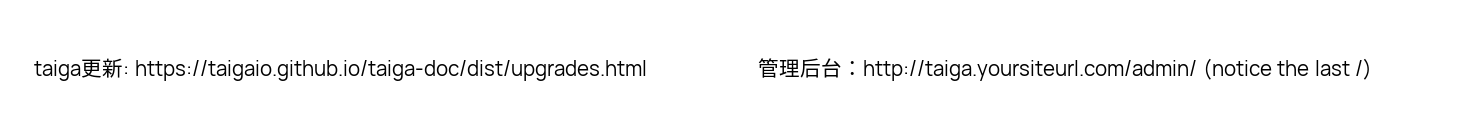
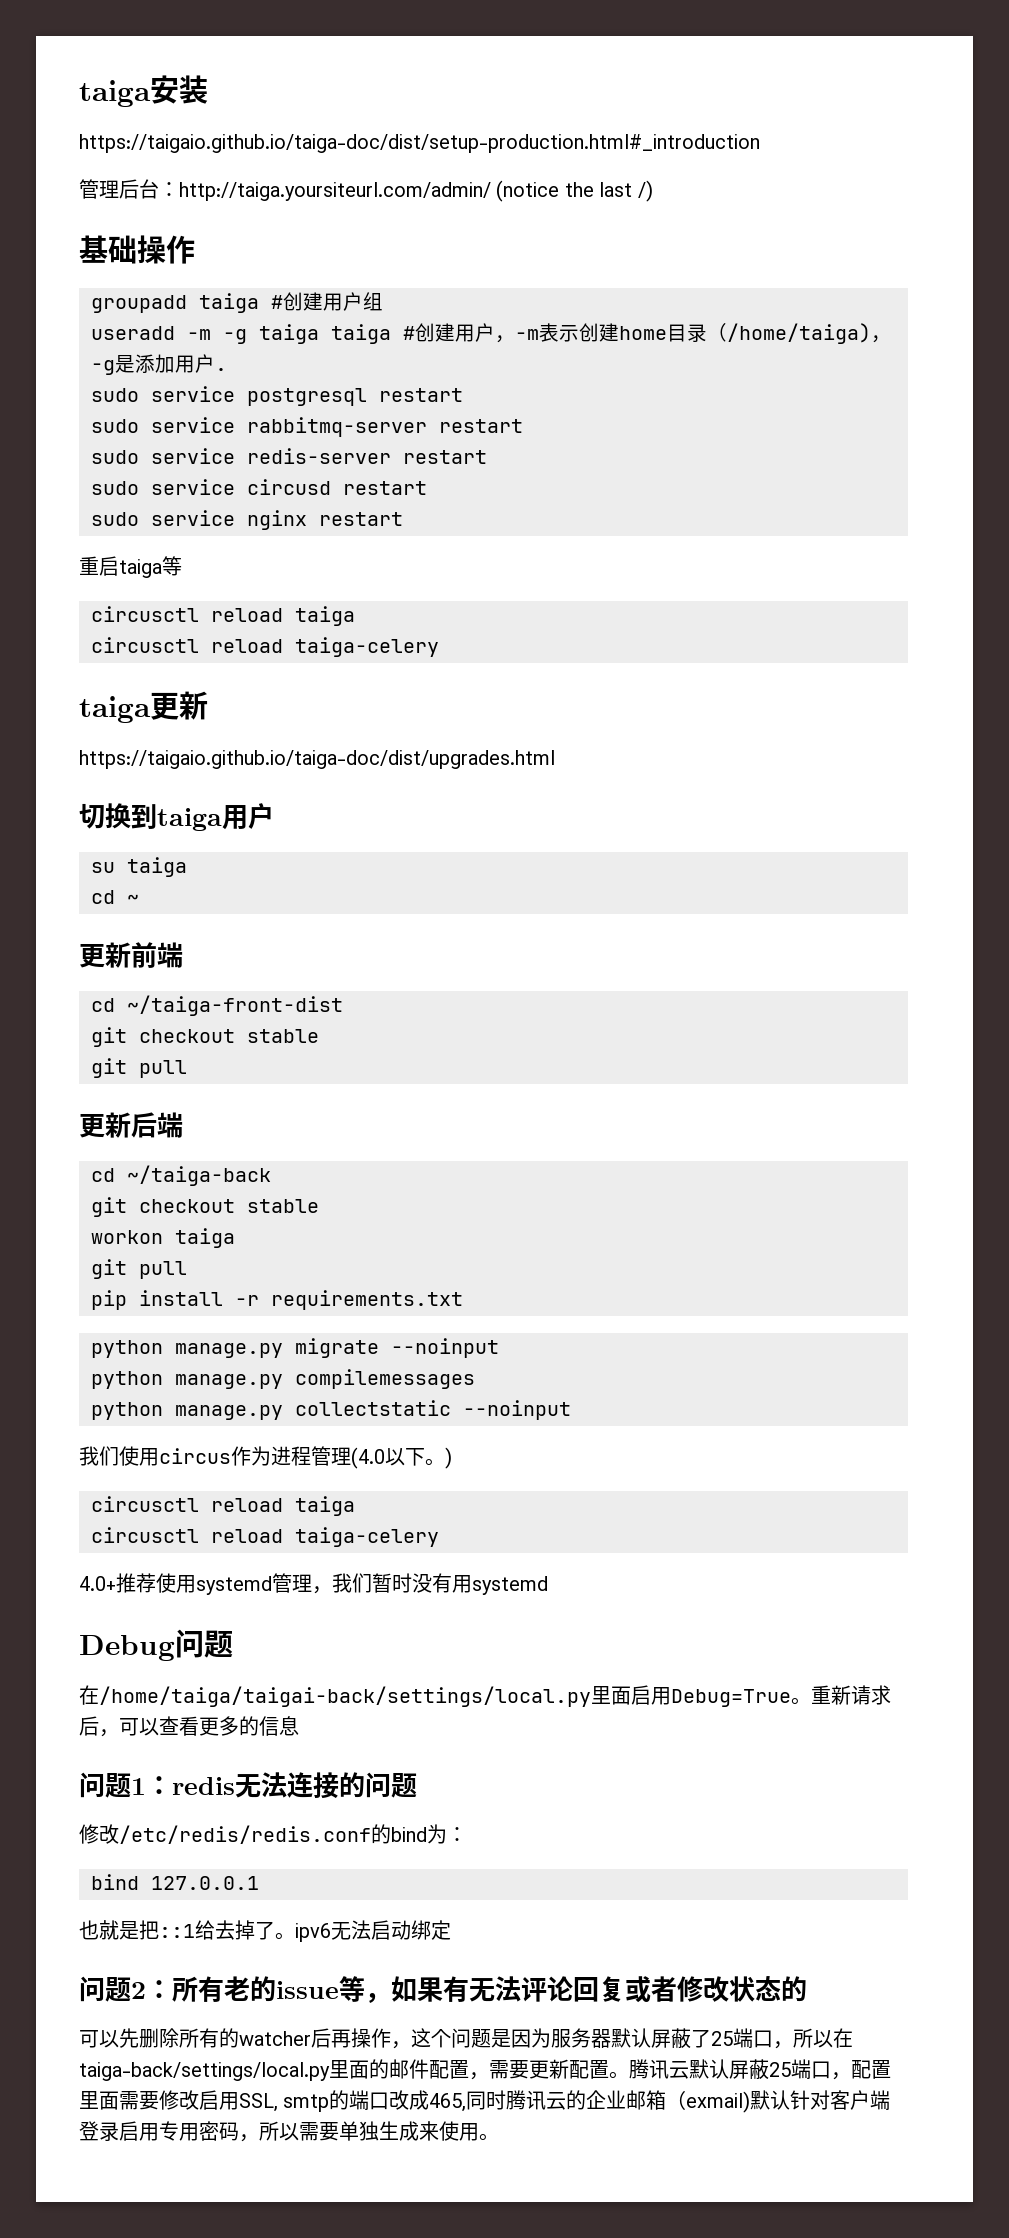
- taiga更新: https://taigaio.github.io/taiga-doc/dist/upgrades.html
+ taiga安装
+ https://taigaio.github.io/taiga-doc/dist/setup-production.html#_introduction
+ 基础操作
+ groupadd taiga #创建用户组
+ useradd -m -g taiga taiga #创建用户，-m表示创建home目录（/home/taiga)，-g是添加用户.
+ sudo service postgresql restart
+ sudo service rabbitmq-server restart
+ sudo service redis-server restart
+ sudo service circusd restart
+ sudo service nginx restart
+ 重启taiga等
+ circusctl reload taiga
+ circusctl reload taiga-celery
+ taiga更新
+ https://taigaio.github.io/taiga-doc/dist/upgrades.html
+ 切换到taiga用户
+ su taiga
+ cd ~
+ 更新前端
+ cd ~/taiga-front-dist
+ git checkout stable
+ git pull
+ 更新后端
+ cd ~/taiga-back
+ git checkout stable
+ workon taiga
+ git pull
+ pip install -r requirements.txt
+ python manage.py migrate --noinput
+ python manage.py compilemessages
+ python manage.py collectstatic --noinput
+ 我们使用circus作为进程管理(4.0以下。)
+ circusctl reload taiga
+ circusctl reload taiga-celery
+ 4.0+推荐使用systemd管理，我们暂时没有用systemd
+ Debug问题
+ 在/home/taiga/taigai-back/settings/local.py里面启用Debug=True。重新请求后，可以查看更多的信息
+ 问题1：redis无法连接的问题
+ 修改/etc/redis/redis.conf的bind为：
+ bind 127.0.0.1
+ 也就是把::1给去掉了。ipv6无法启动绑定
+ 问题2：所有老的issue等，如果有无法评论回复或者修改状态的
+ 可以先删除所有的watcher后再操作，这个问题是因为服务器默认屏蔽了25端口，所以在taiga-back/settings/local.py里面的邮件配置，需要更新配置。腾讯云默认屏蔽25端口，配置里面需要修改启用SSL, smtp的端口改成465,同时腾讯云的企业邮箱（exmail)默认针对客户端登录启用专用密码，所以需要单独生成来使用。

